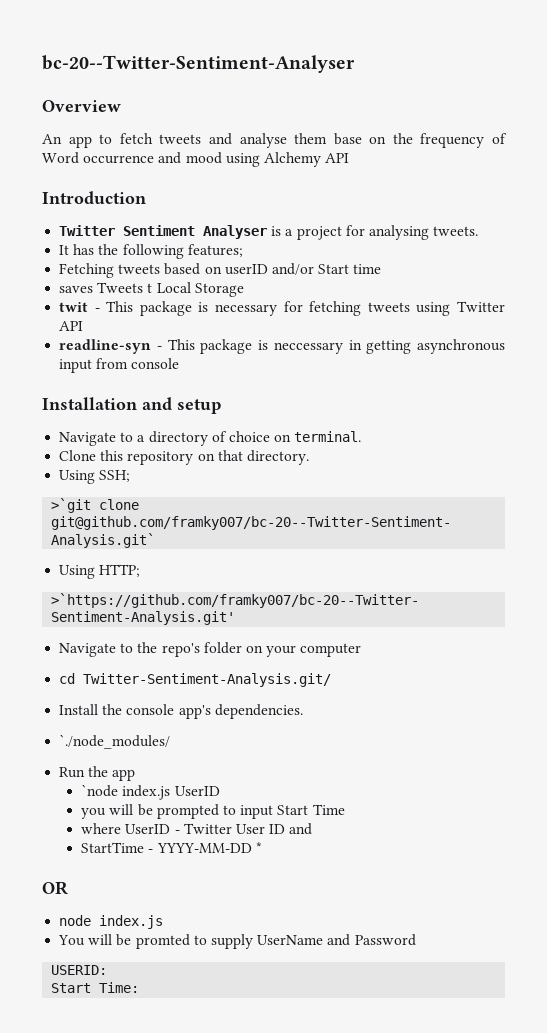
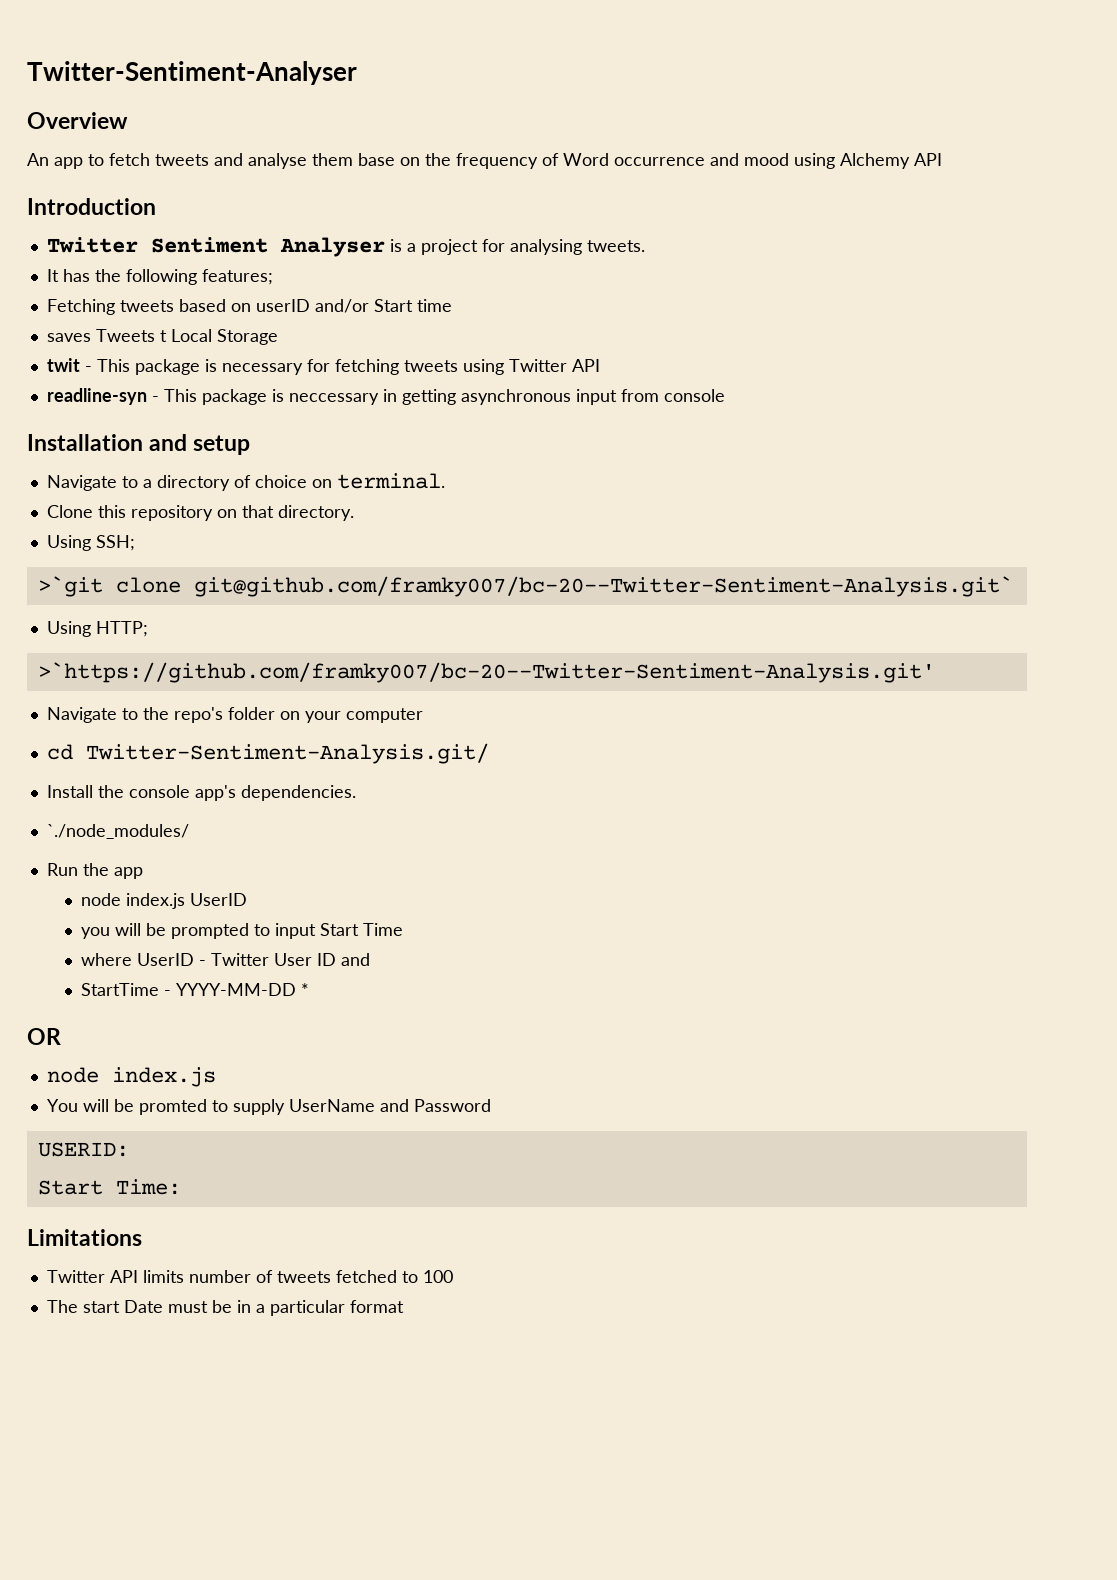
- bc-20--Twitter-Sentiment-Analyser
+ Twitter-Sentiment-Analyser
- `node index.js UserID
+ node index.js UserID
+ Limitations
+ Twitter API limits number of tweets fetched to 100
+ The start Date must be in a particular format

